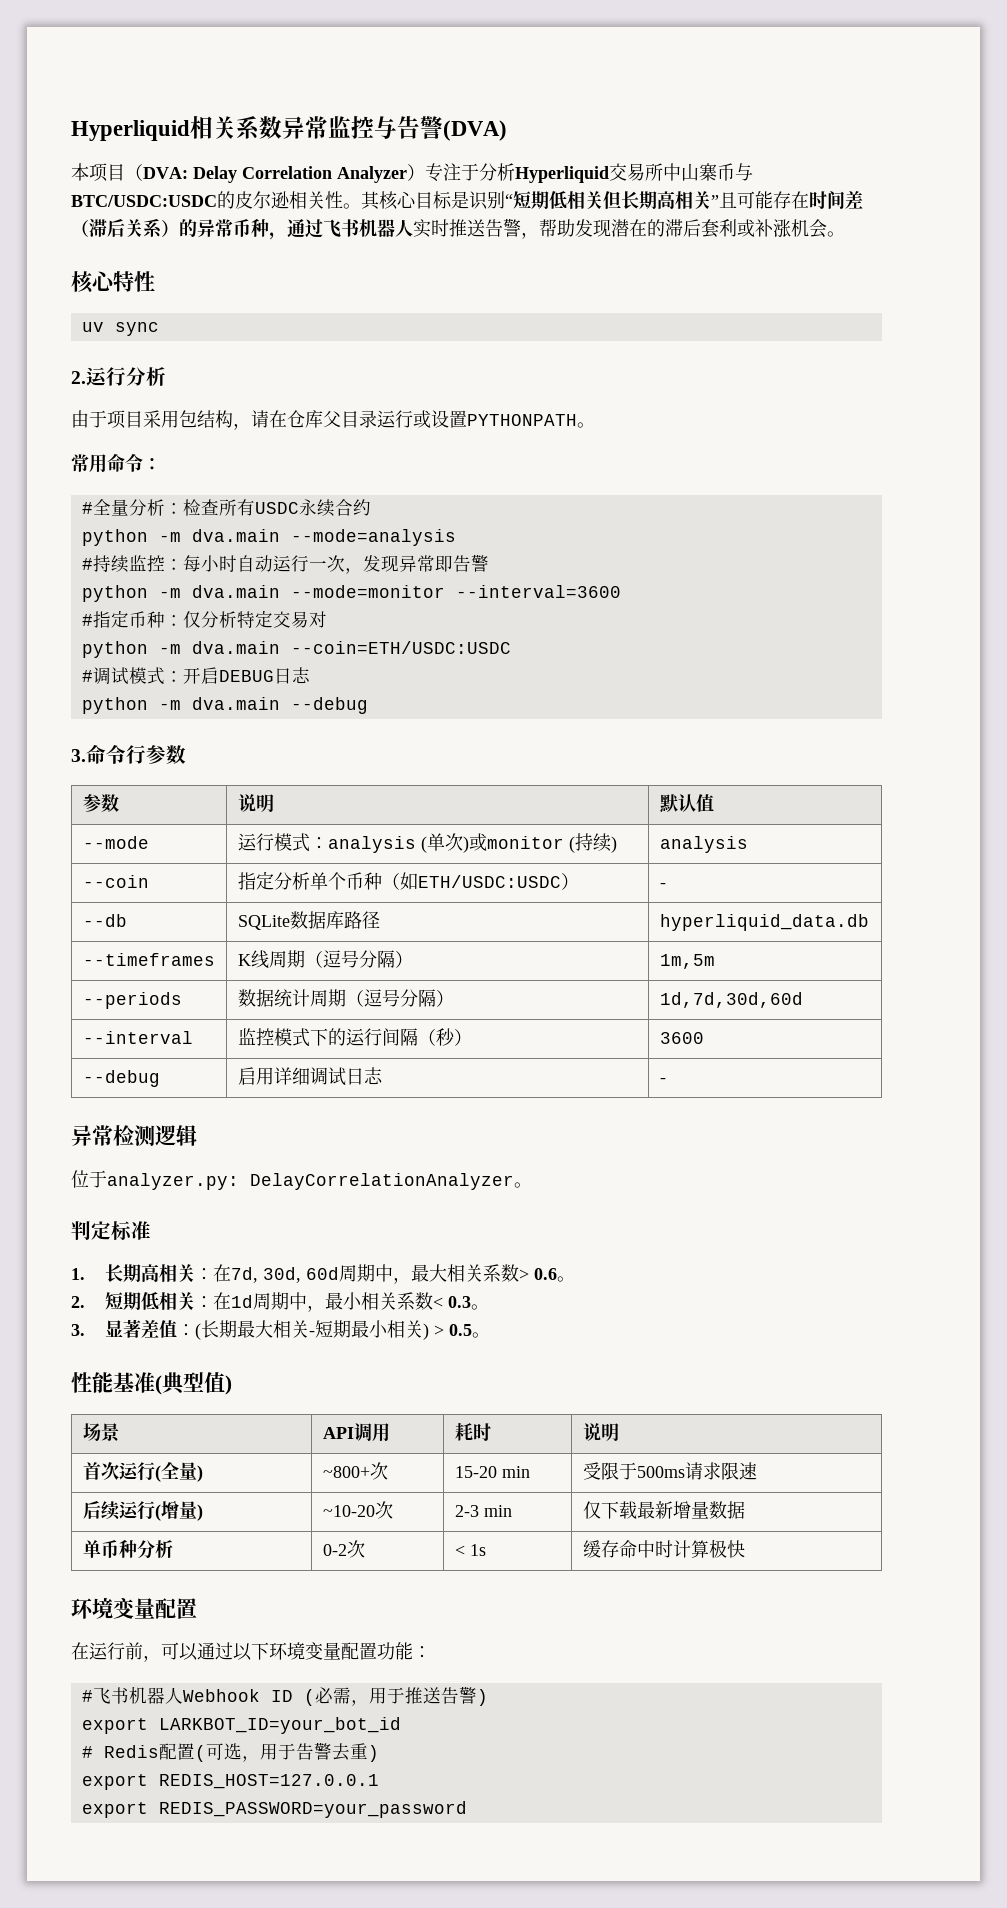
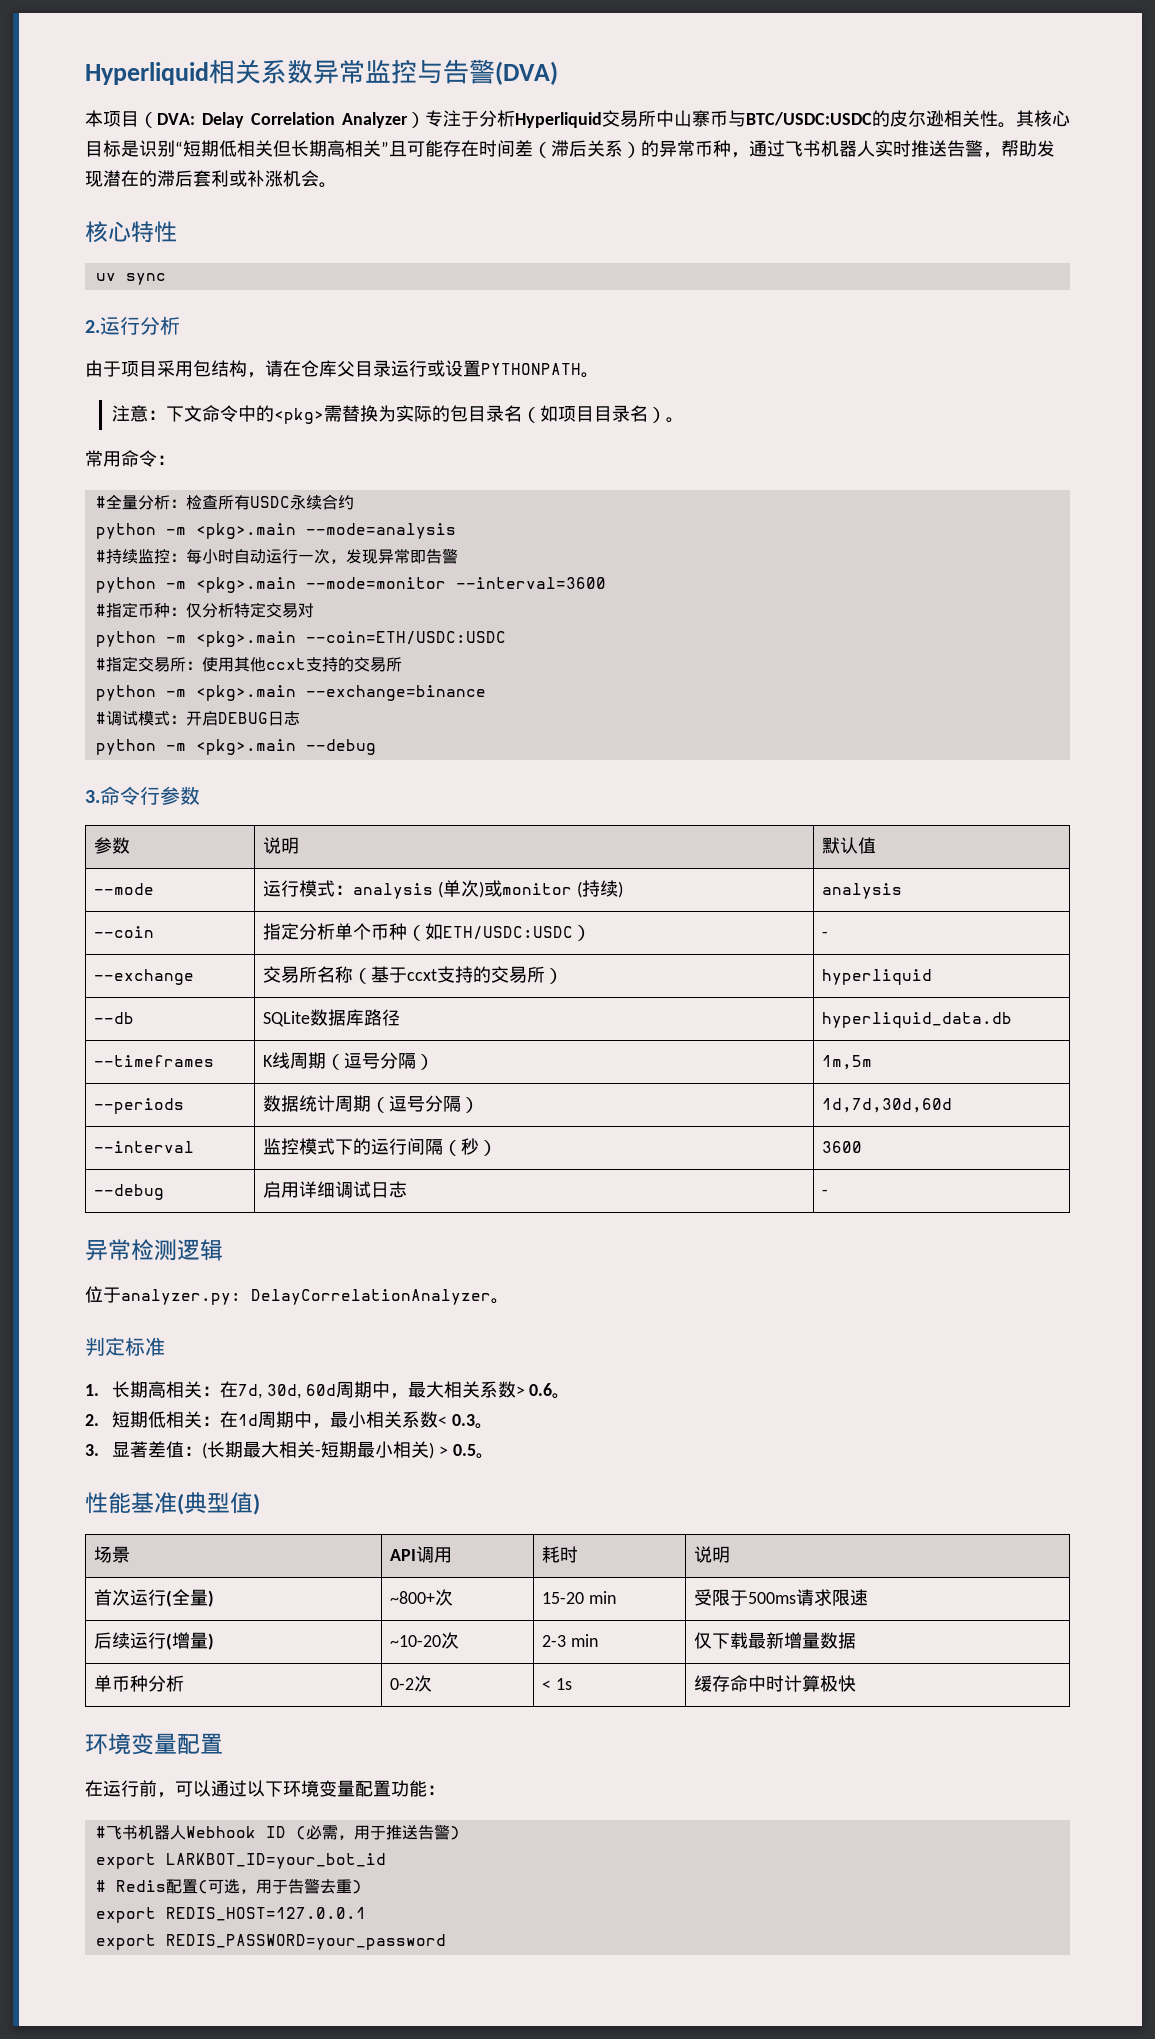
+ 注意：下文命令中的<pkg>需替换为实际的包目录名（如项目目录名）。
- python -m dva.main --mode=analysis
+ python -m <pkg>.main --mode=analysis
- python -m dva.main --mode=monitor --interval=3600
+ python -m <pkg>.main --mode=monitor --interval=3600
- python -m dva.main --coin=ETH/USDC:USDC
+ python -m <pkg>.main --coin=ETH/USDC:USDC
+ #指定交易所：使用其他ccxt支持的交易所
+ python -m <pkg>.main --exchange=binance
- python -m dva.main --debug
+ python -m <pkg>.main --debug
+ --exchange | 交易所名称（基于ccxt支持的交易所） | hyperliquid

